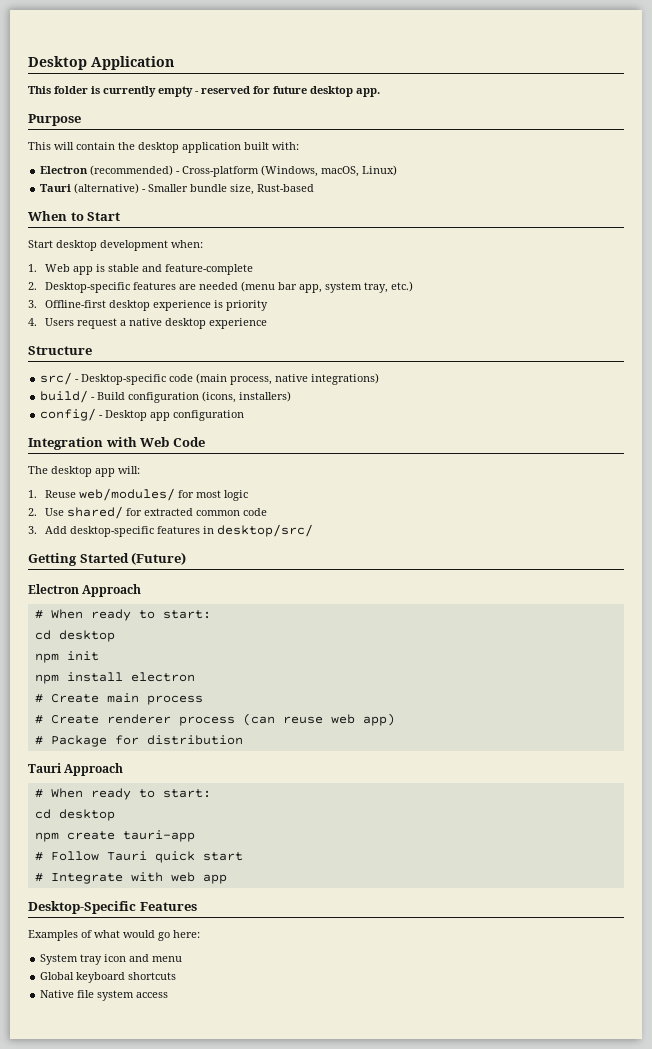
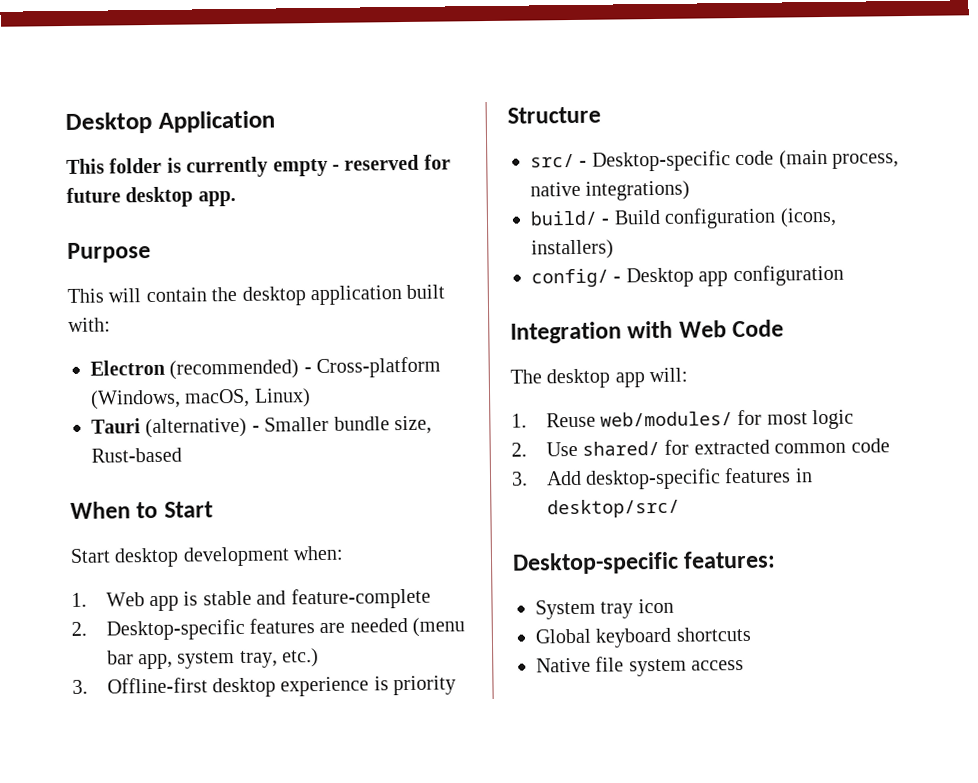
- 4. Users request a native desktop experience
- Getting Started (Future)
- Electron Approach
- # When ready to start:
- cd desktop
- npm init
- npm install electron
- # Create main process
- # Create renderer process (can reuse web app)
- # Package for distribution
- Tauri Approach
- # When ready to start:
- cd desktop
- npm create tauri-app
- # Follow Tauri quick start
- # Integrate with web app
- Desktop-Specific Features
- Examples of what would go here:
+ Desktop-specific features:
- System tray icon and menu
+ System tray icon

